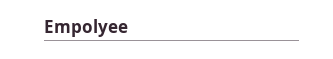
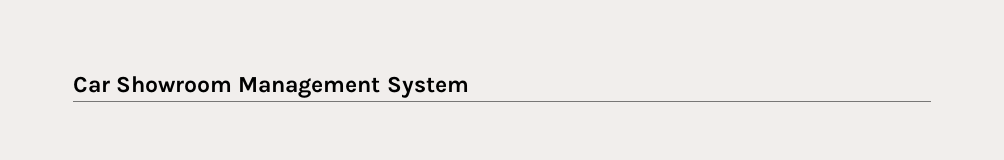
- Empolyee
+ Car Showroom Management System

